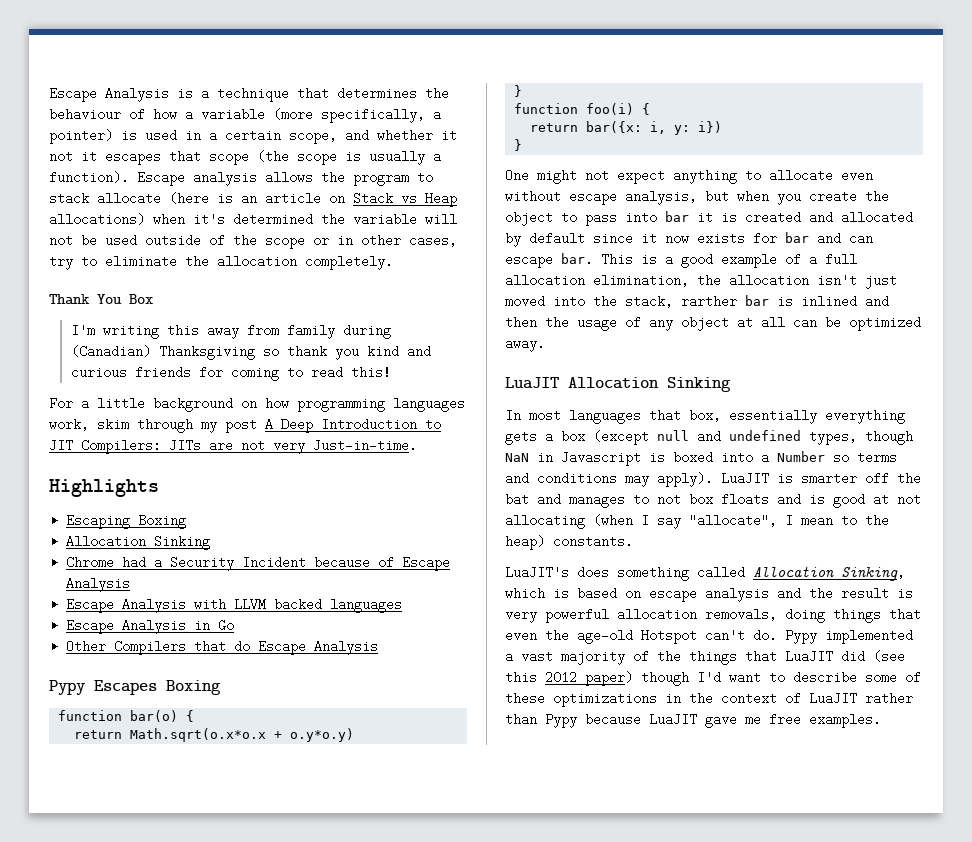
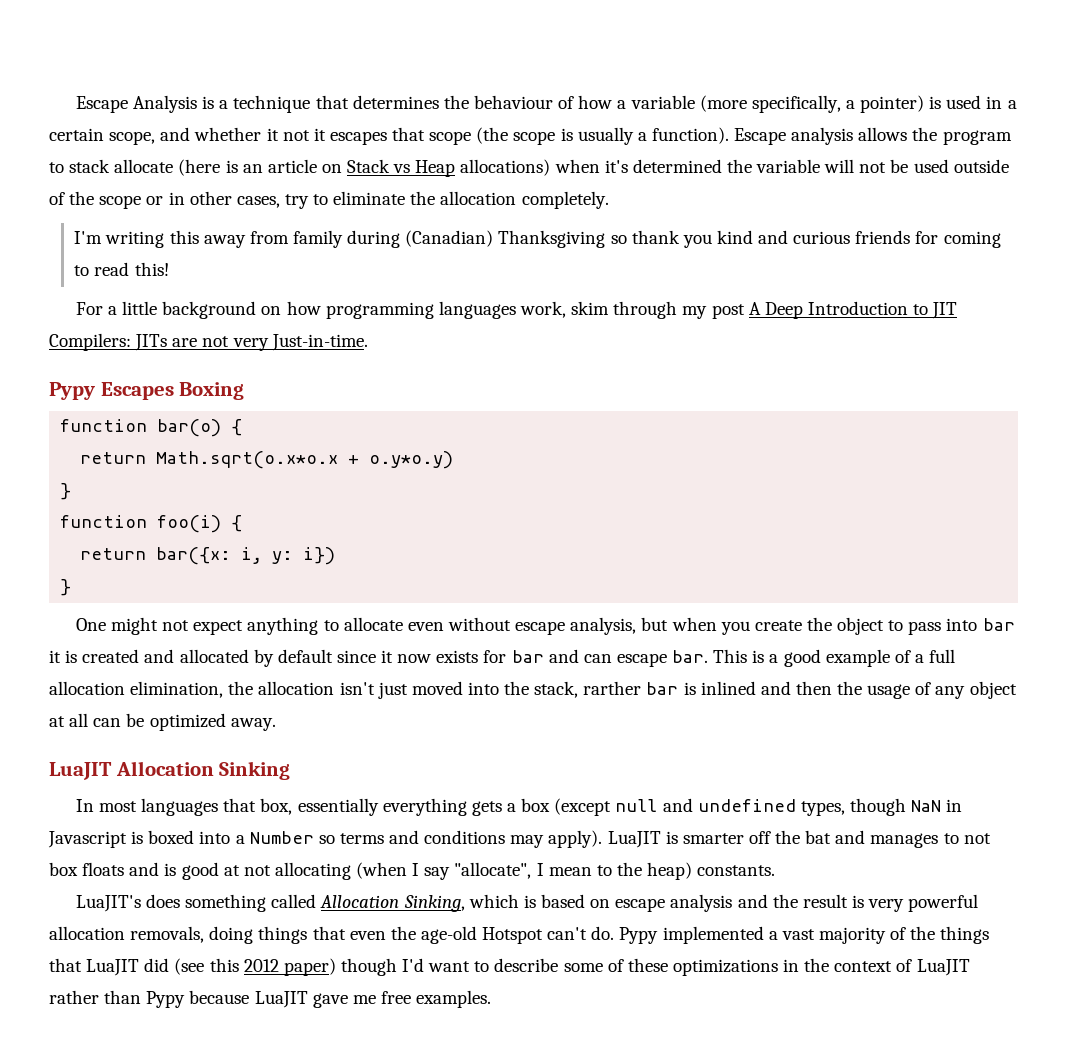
- Thank You Box
- Highlights
- Escaping Boxing
- Allocation Sinking
- Chrome had a Security Incident because of Escape Analysis
- Escape Analysis with LLVM backed languages
- Escape Analysis in Go
- Other Compilers that do Escape Analysis

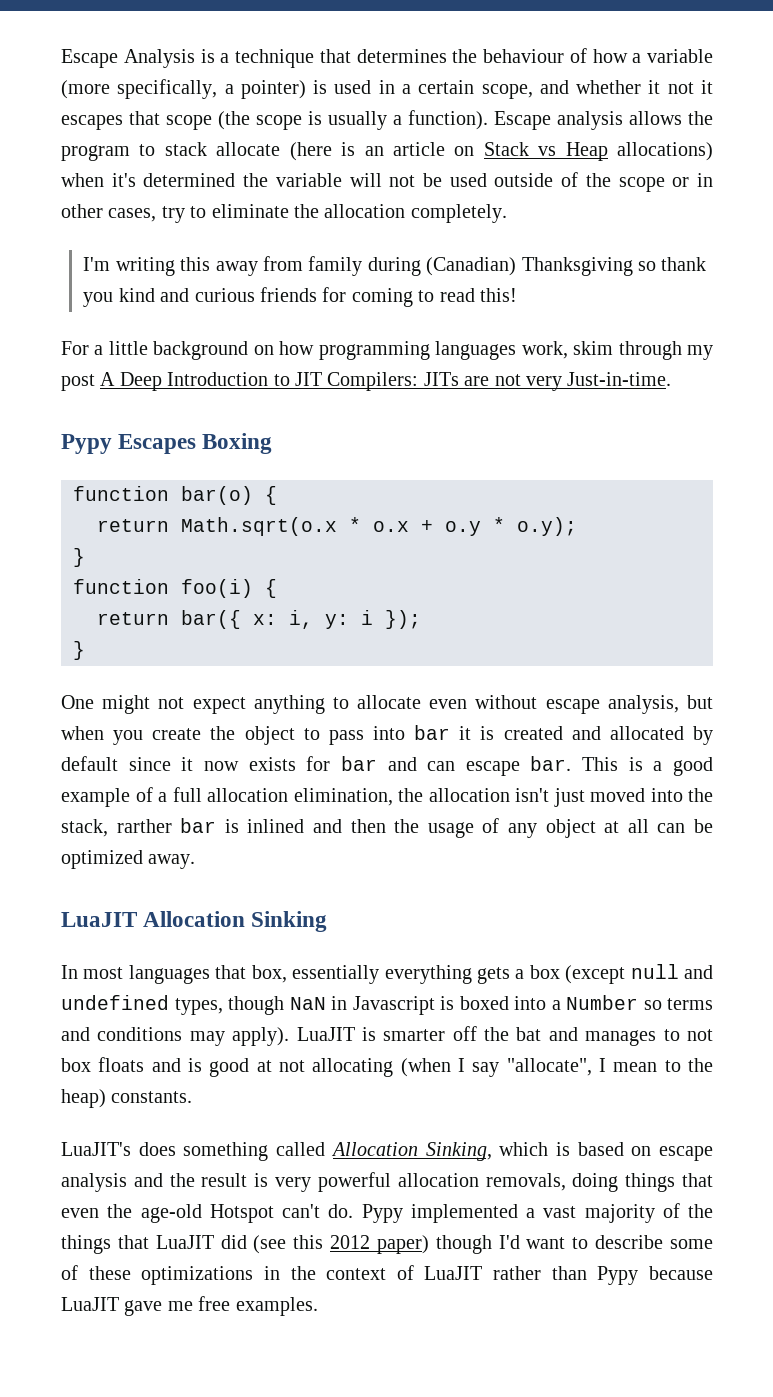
- return Math.sqrt(o.x*o.x + o.y*o.y)
+ return Math.sqrt(o.x * o.x + o.y * o.y);
- return bar({x: i, y: i})
+ return bar({ x: i, y: i });

